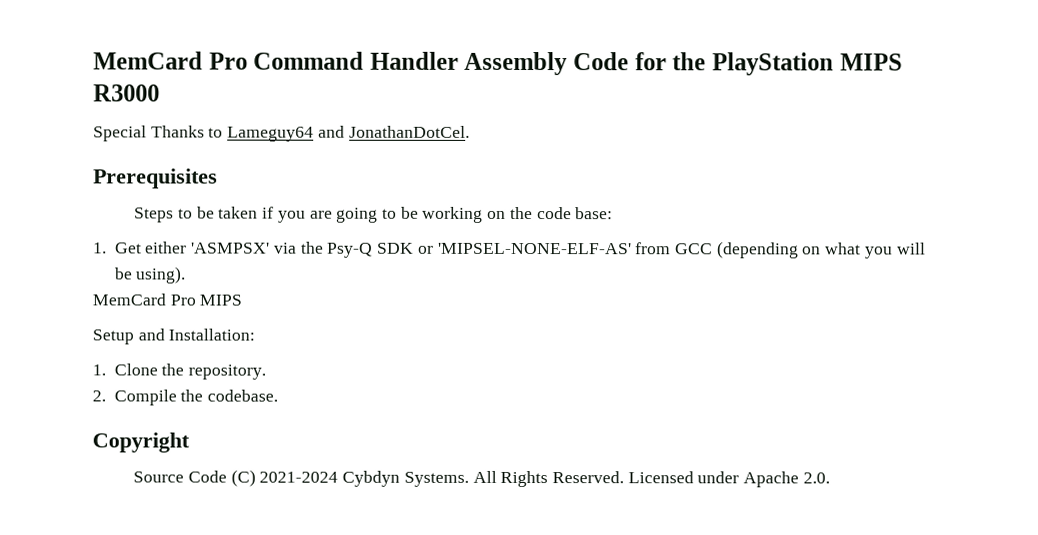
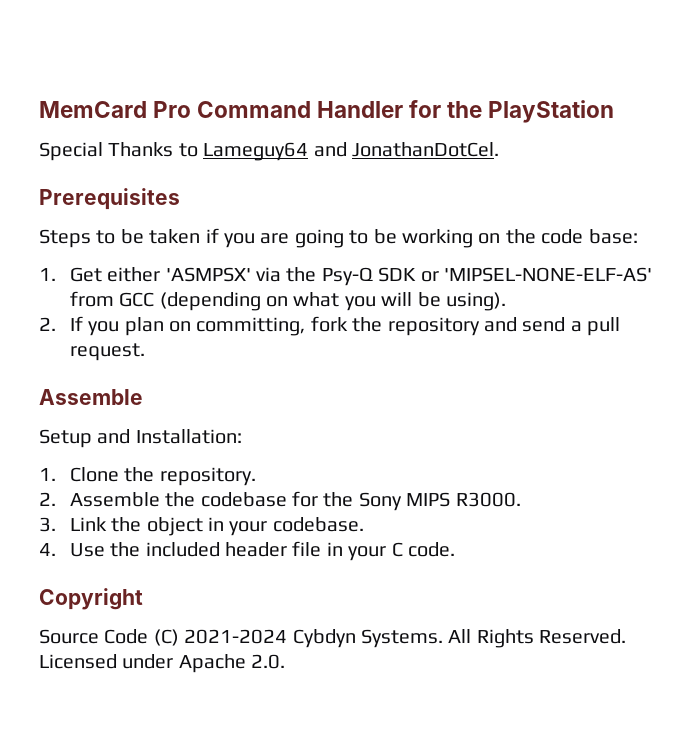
- MemCard Pro Command Handler Assembly Code for the PlayStation MIPS R3000
+ MemCard Pro Command Handler for the PlayStation
- MemCard Pro MIPS
+ 2. If you plan on committing, fork the repository and send a pull request.
+ Assemble
- 2. Compile the codebase.
+ 2. Assemble the codebase for the Sony MIPS R3000.
+ 3. Link the object in your codebase.
+ 4. Use the included header file in your C code.

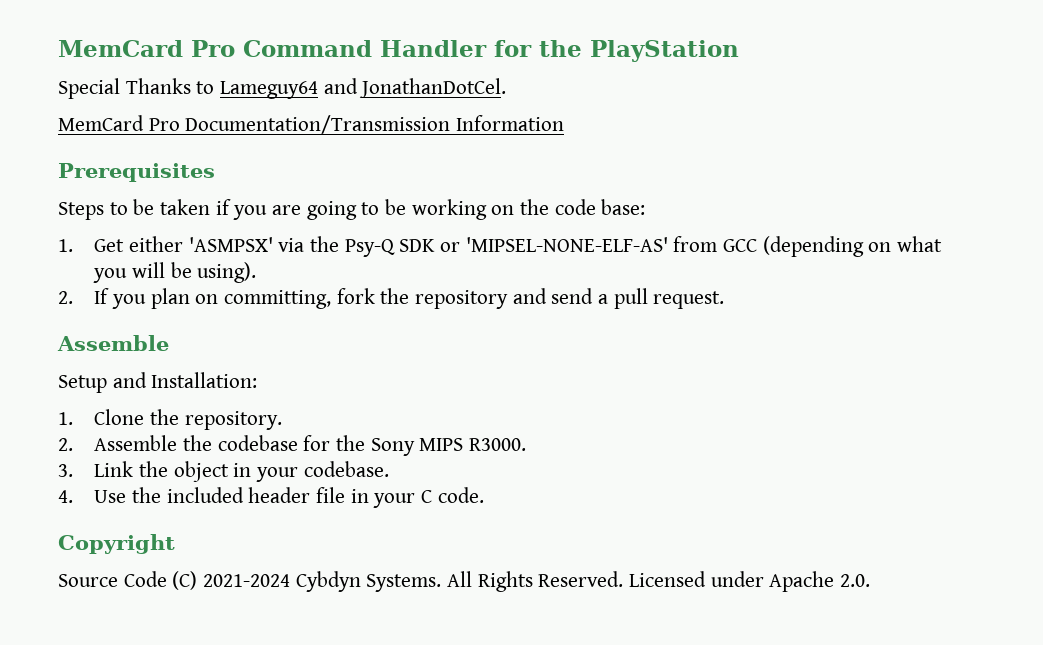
+ MemCard Pro Documentation/Transmission Information

